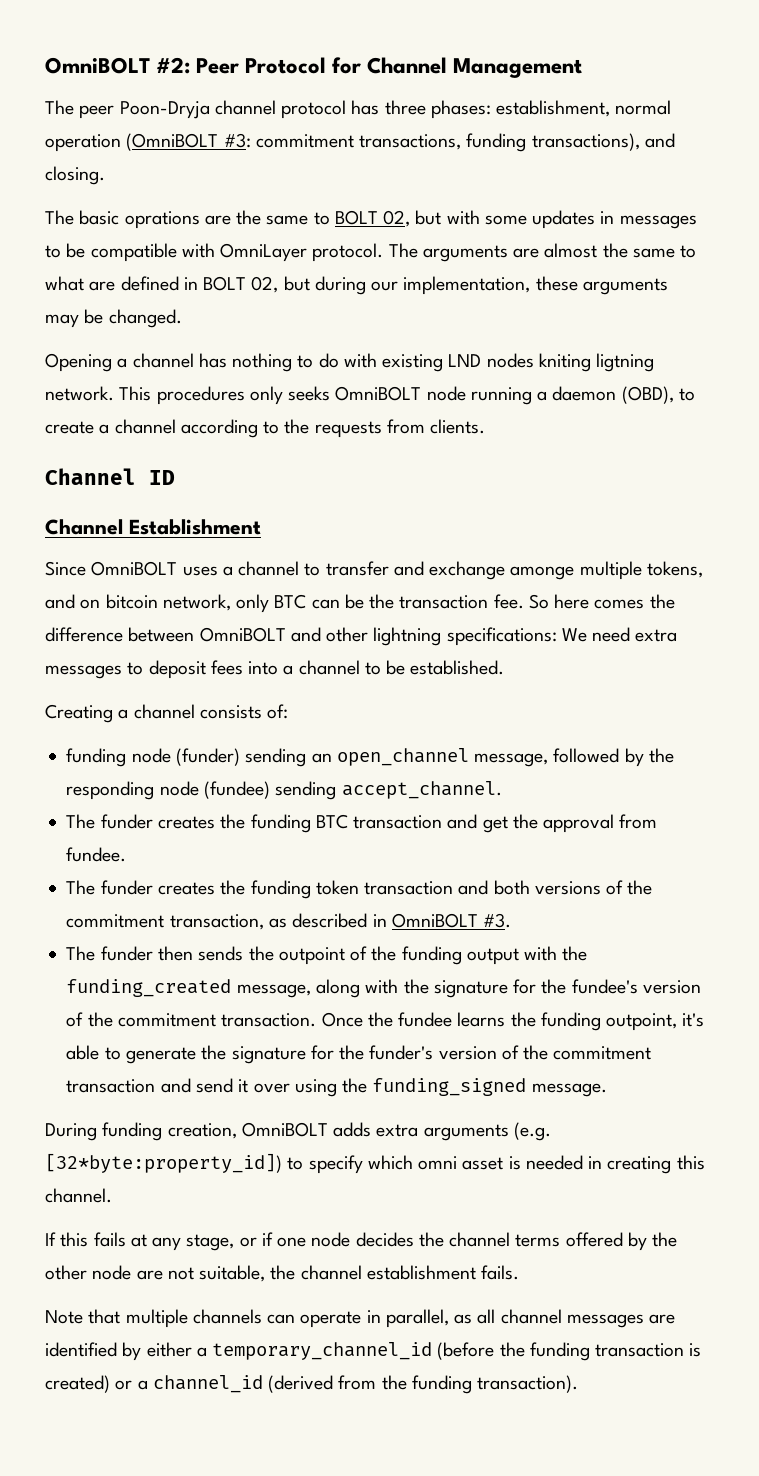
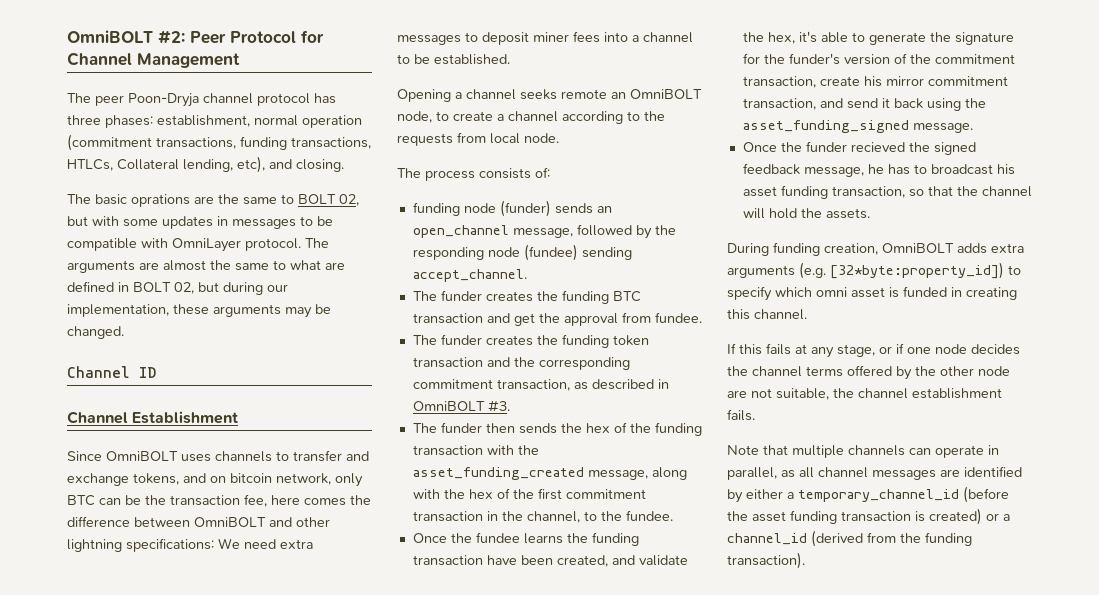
- The peer Poon-Dryja channel protocol has three phases: establishment, normal operation (OmniBOLT #3: commitment transactions, funding transactions), and closing.
+ The peer Poon-Dryja channel protocol has three phases: establishment, normal operation (commitment transactions, funding transactions, HTLCs, Collateral lending, etc), and closing.
- Opening a channel has nothing to do with existing LND nodes kniting ligtning network. This procedures only seeks OmniBOLT node running a daemon (OBD), to create a channel according to the requests from clients.
- Since OmniBOLT uses a channel to transfer and exchange amonge multiple tokens, and on bitcoin network, only BTC can be the transaction fee. So here comes the difference between OmniBOLT and other lightning specifications: We need extra messages to deposit fees into a channel to be established.
+ Since OmniBOLT uses channels to transfer and exchange tokens, and on bitcoin network, only BTC can be the transaction fee, here comes the difference between OmniBOLT and other lightning specifications: We need extra messages to deposit miner fees into a channel to be established.
- Creating a channel consists of:
+ Opening a channel seeks remote an OmniBOLT node, to create a channel according to the requests from local node.
+ The process consists of:
- funding node (funder) sending an open_channel message, followed by the responding node (fundee) sending accept_channel.
+ funding node (funder) sends an open_channel message, followed by the responding node (fundee) sending accept_channel.
- The funder creates the funding token transaction and both versions of the commitment transaction, as described in OmniBOLT #3.
+ The funder creates the funding token transaction and the corresponding commitment transaction, as described in OmniBOLT #3.
- The funder then sends the outpoint of the funding output with the funding_created message, along with the signature for the fundee's version of the commitment transaction. Once the fundee learns the funding outpoint, it's able to generate the signature for the funder's version of the commitment transaction and send it over using the funding_signed message.
+ The funder then sends the hex of the funding transaction with the asset_funding_created message, along with the hex of the first commitment transaction in the channel, to the fundee.
+ Once the fundee learns the funding transaction have been created, and validate the hex, it's able to generate the signature for the funder's version of the commitment transaction, create his mirror commitment transaction, and send it back using the asset_funding_signed message.
+ Once the funder recieved the signed feedback message, he has to broadcast his asset funding transaction, so that the channel will hold the assets.
- During funding creation, OmniBOLT adds extra arguments (e.g. [32*byte:property_id]) to specify which omni asset is needed in creating this channel.
+ During funding creation, OmniBOLT adds extra arguments (e.g. [32*byte:property_id]) to specify which omni asset is funded in creating this channel.
- Note that multiple channels can operate in parallel, as all channel messages are identified by either a temporary_channel_id (before the funding transaction is created) or a channel_id (derived from the funding transaction).
+ Note that multiple channels can operate in parallel, as all channel messages are identified by either a temporary_channel_id (before the asset funding transaction is created) or a channel_id (derived from the funding transaction).

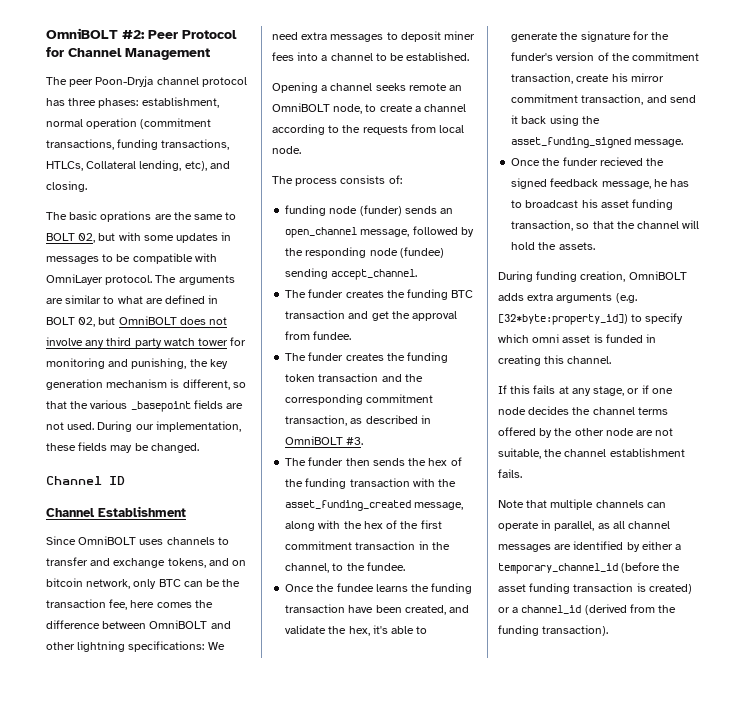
- The arguments are almost the same to what are defined in BOLT 02, but during our implementation, these arguments may be changed.
+ The arguments are similar to what are defined in BOLT 02, but OmniBOLT does not involve any third party watch tower for monitoring and punishing, the key generation mechanism is different, so that the various _basepoint fields are not used. During our implementation, these fields may be changed.

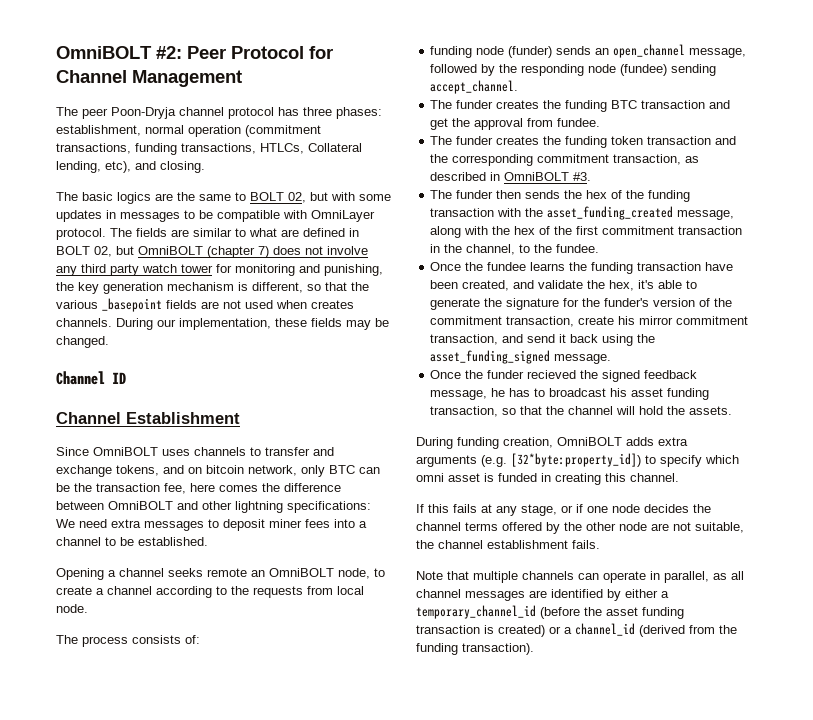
- The basic oprations are the same to BOLT 02, but with some updates in messages to be compatible with OmniLayer protocol.
+ The basic logics are the same to BOLT 02, but with some updates in messages to be compatible with OmniLayer protocol.
- The arguments are similar to what are defined in BOLT 02, but OmniBOLT does not involve any third party watch tower for monitoring and punishing, the key generation mechanism is different, so that the various _basepoint fields are not used.
+ The fields are similar to what are defined in BOLT 02, but OmniBOLT (chapter 7) does not involve any third party watch tower for monitoring and punishing, the key generation mechanism is different, so that the various _basepoint fields are not used when creates channels.

